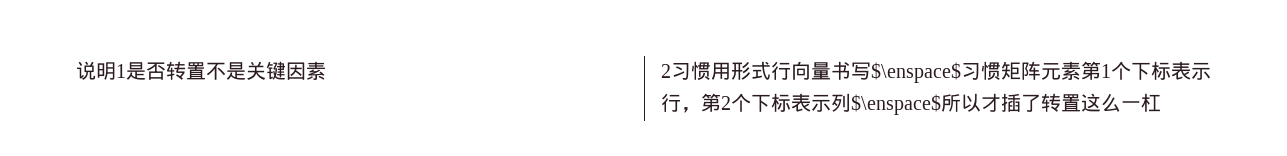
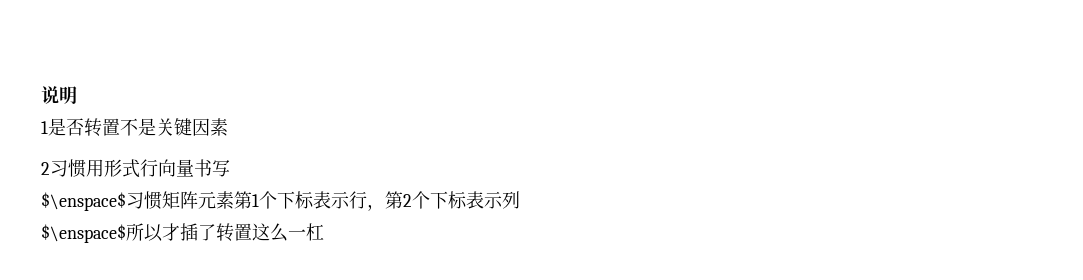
- 说明1是否转置不是关键因素
+ 说明
+ 1是否转置不是关键因素
- 2习惯用形式行向量书写$\enspace$习惯矩阵元素第1个下标表示行，第2个下标表示列$\enspace$所以才插了转置这么一杠
+ 2习惯用形式行向量书写
+ $\enspace$习惯矩阵元素第1个下标表示行，第2个下标表示列
+ $\enspace$所以才插了转置这么一杠

